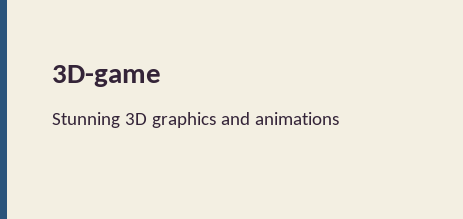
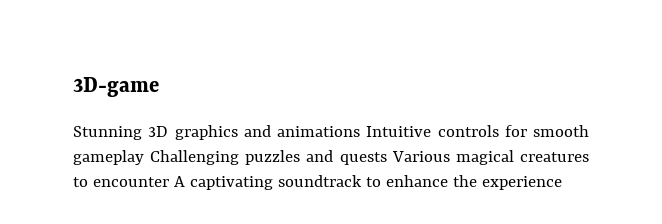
- Stunning 3D graphics and animations
+ Stunning 3D graphics and animations Intuitive controls for smooth gameplay Challenging puzzles and quests Various magical creatures to encounter A captivating soundtrack to enhance the experience

